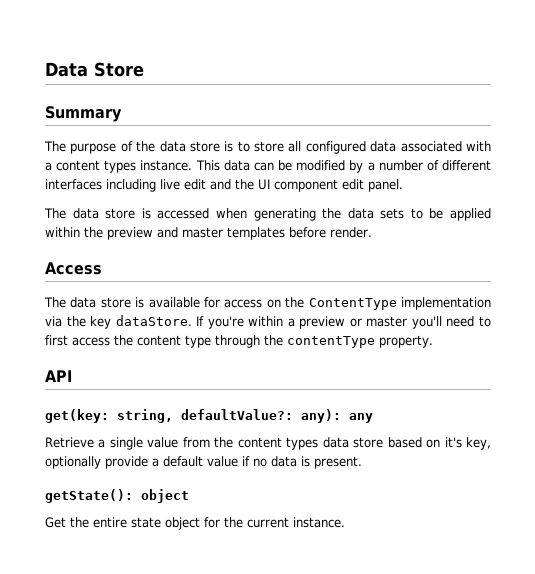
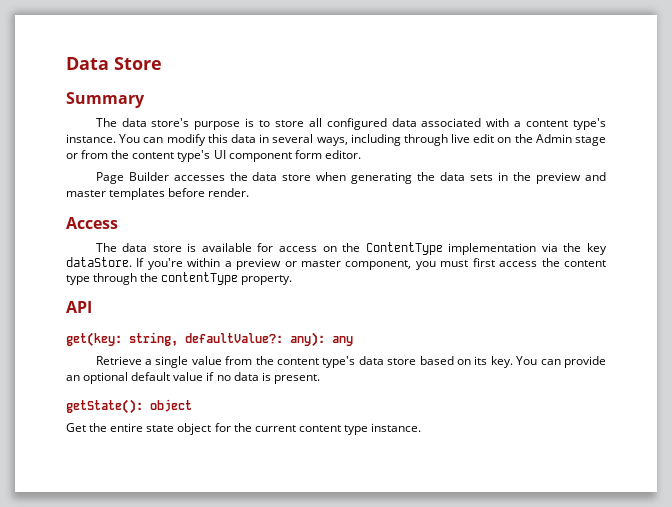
- The purpose of the data store is to store all configured data associated with a content types instance. This data can be modified by a number of different interfaces including live edit and the UI component edit panel.
- The data store is accessed when generating the data sets to be applied within the preview and master templates before render.
+ The data store's purpose is to store all configured data associated with a content type's instance. You can modify this data in several ways, including through live edit on the Admin stage or from the content type's UI component form editor.
+ Page Builder accesses the data store when generating the data sets in the preview and master templates before render.
- If you're within a preview or master you'll need to first access the content type through the contentType property.
+ If you're within a preview or master component, you must first access the content type through the contentType property.
- Retrieve a single value from the content types data store based on it's key, optionally provide a default value if no data is present.
+ Retrieve a single value from the content type's data store based on its key. You can provide an optional default value if no data is present.
- Get the entire state object for the current instance.
+ Get the entire state object for the current content type instance.

